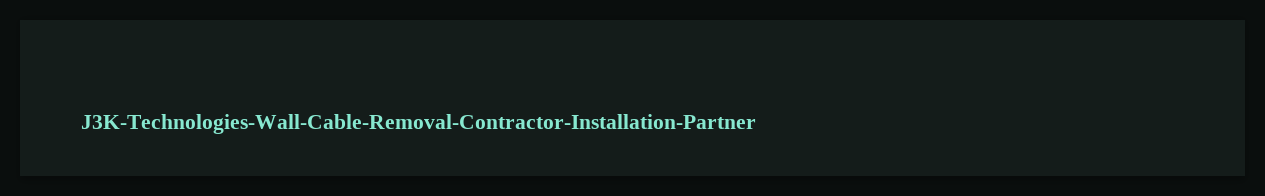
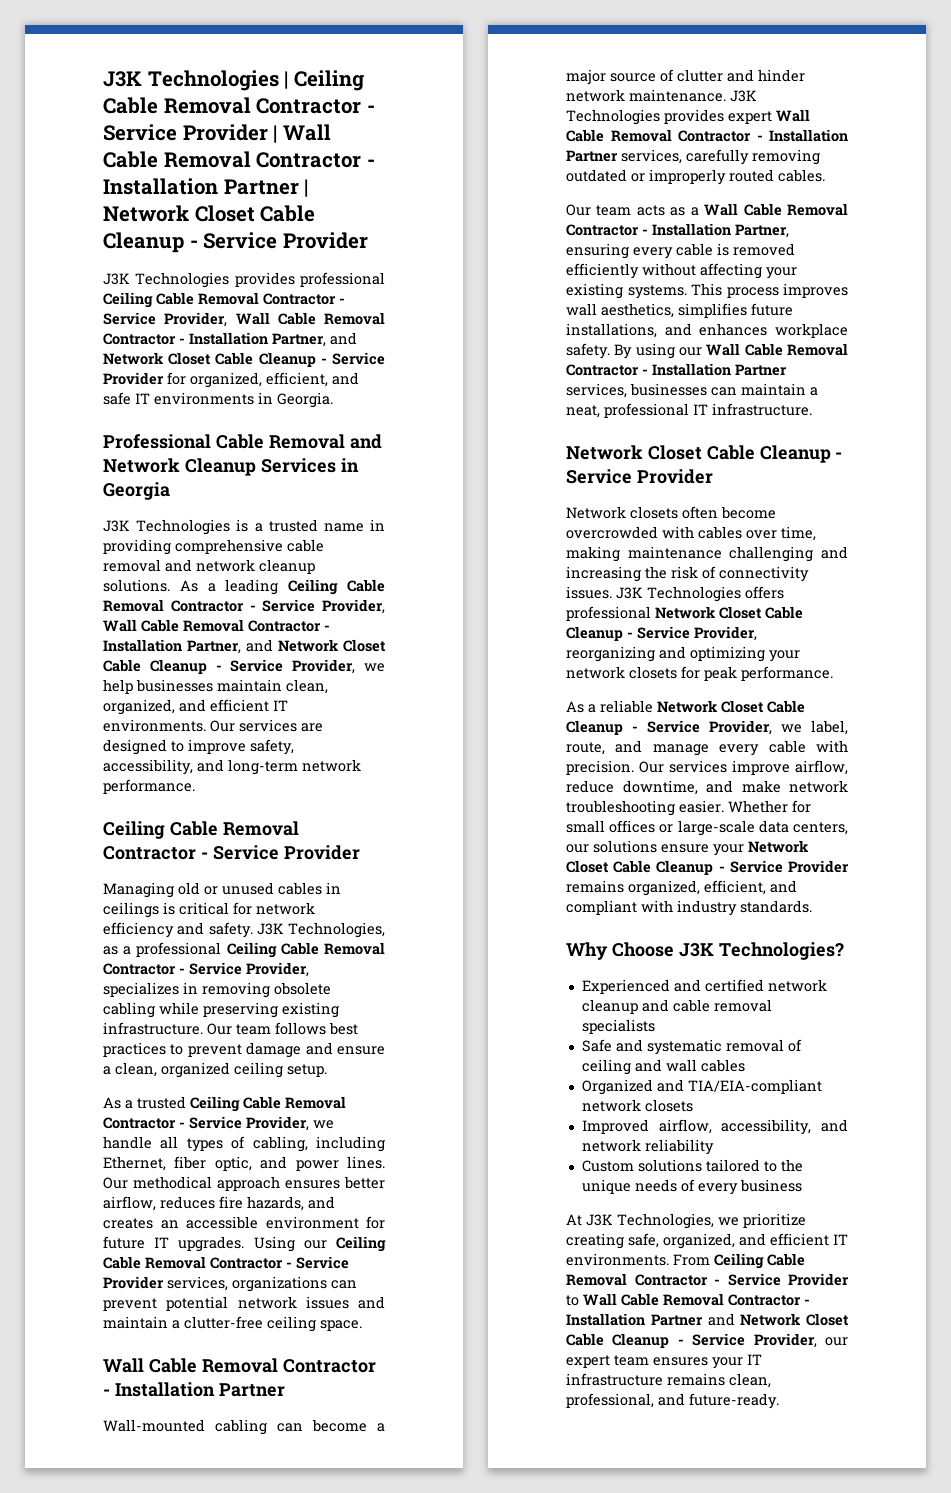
- J3K-Technologies-Wall-Cable-Removal-Contractor-Installation-Partner
+ J3K Technologies | Ceiling Cable Removal Contractor - Service Provider | Wall Cable Removal Contractor - Installation Partner | Network Closet Cable Cleanup - Service Provider
+ J3K Technologies provides professional Ceiling Cable Removal Contractor - Service Provider, Wall Cable Removal Contractor - Installation Partner, and Network Closet Cable Cleanup - Service Provider for organized, efficient, and safe IT environments in Georgia.
+ Professional Cable Removal and Network Cleanup Services in Georgia
+ J3K Technologies is a trusted name in providing comprehensive cable removal and network cleanup solutions. As a leading Ceiling Cable Removal Contractor - Service Provider, Wall Cable Removal Contractor - Installation Partner, and Network Closet Cable Cleanup - Service Provider, we help businesses maintain clean, organized, and efficient IT environments. Our services are designed to improve safety, accessibility, and long-term network performance.
+ Ceiling Cable Removal Contractor - Service Provider
+ Managing old or unused cables in ceilings is critical for network efficiency and safety. J3K Technologies, as a professional Ceiling Cable Removal Contractor - Service Provider, specializes in removing obsolete cabling while preserving existing infrastructure. Our team follows best practices to prevent damage and ensure a clean, organized ceiling setup.
+ As a trusted Ceiling Cable Removal Contractor - Service Provider, we handle all types of cabling, including Ethernet, fiber optic, and power lines. Our methodical approach ensures better airflow, reduces fire hazards, and creates an accessible environment for future IT upgrades. Using our Ceiling Cable Removal Contractor - Service Provider services, organizations can prevent potential network issues and maintain a clutter-free ceiling space.
+ Wall Cable Removal Contractor - Installation Partner
+ Wall-mounted cabling can become a major source of clutter and hinder network maintenance. J3K Technologies provides expert Wall Cable Removal Contractor - Installation Partner services, carefully removing outdated or improperly routed cables.
+ Our team acts as a Wall Cable Removal Contractor - Installation Partner, ensuring every cable is removed efficiently without affecting your existing systems. This process improves wall aesthetics, simplifies future installations, and enhances workplace safety. By using our Wall Cable Removal Contractor - Installation Partner services, businesses can maintain a neat, professional IT infrastructure.
+ Network Closet Cable Cleanup - Service Provider
+ Network closets often become overcrowded with cables over time, making maintenance challenging and increasing the risk of connectivity issues. J3K Technologies offers professional Network Closet Cable Cleanup - Service Provider, reorganizing and optimizing your network closets for peak performance.
+ As a reliable Network Closet Cable Cleanup - Service Provider, we label, route, and manage every cable with precision. Our services improve airflow, reduce downtime, and make network troubleshooting easier. Whether for small offices or large-scale data centers, our solutions ensure your Network Closet Cable Cleanup - Service Provider remains organized, efficient, and compliant with industry standards.
+ Why Choose J3K Technologies?
+ Experienced and certified network cleanup and cable removal specialists
+ Safe and systematic removal of ceiling and wall cables
+ Organized and TIA/EIA-compliant network closets
+ Improved airflow, accessibility, and network reliability
+ Custom solutions tailored to the unique needs of every business
+ At J3K Technologies, we prioritize creating safe, organized, and efficient IT environments. From Ceiling Cable Removal Contractor - Service Provider to Wall Cable Removal Contractor - Installation Partner and Network Closet Cable Cleanup - Service Provider, our expert team ensures your IT infrastructure remains clean, professional, and future-ready.

